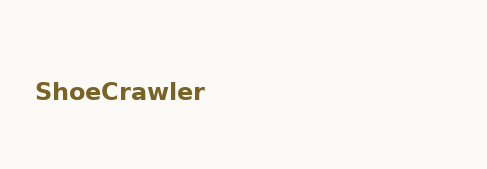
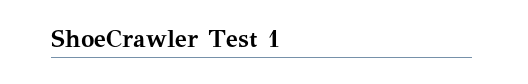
- ShoeCrawler
+ ShoeCrawler Test 1

